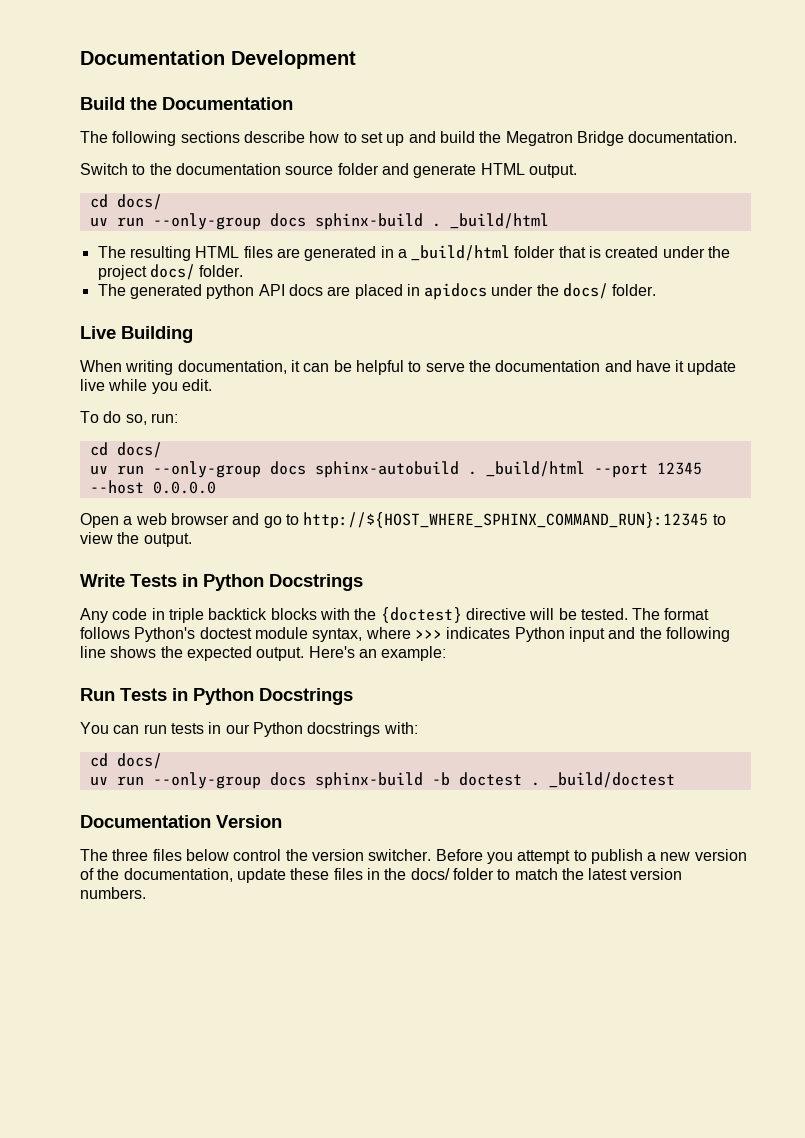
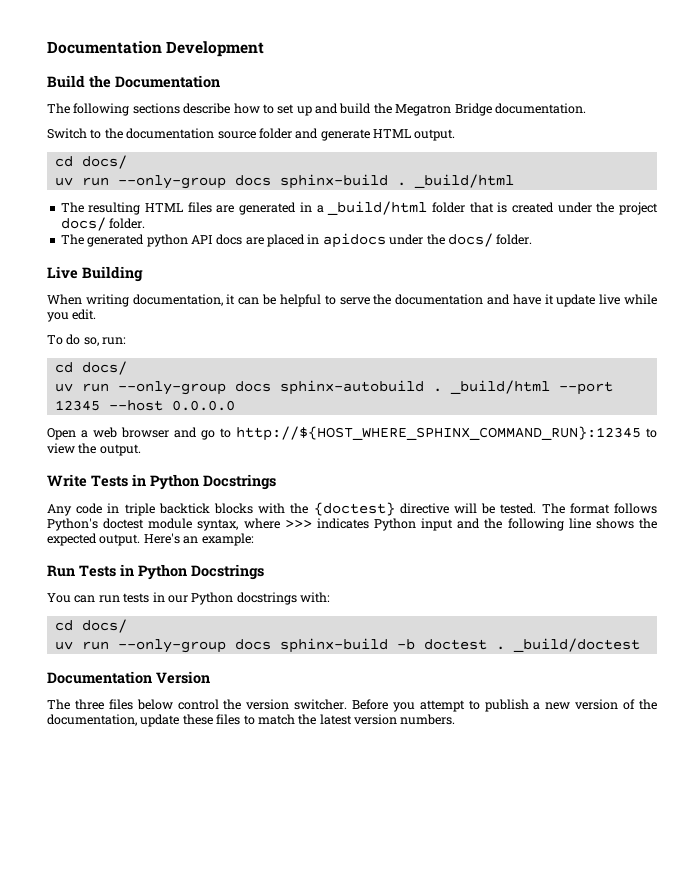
- Before you attempt to publish a new version of the documentation, update these files in the docs/ folder to match the latest version numbers.
+ Before you attempt to publish a new version of the documentation, update these files to match the latest version numbers.

